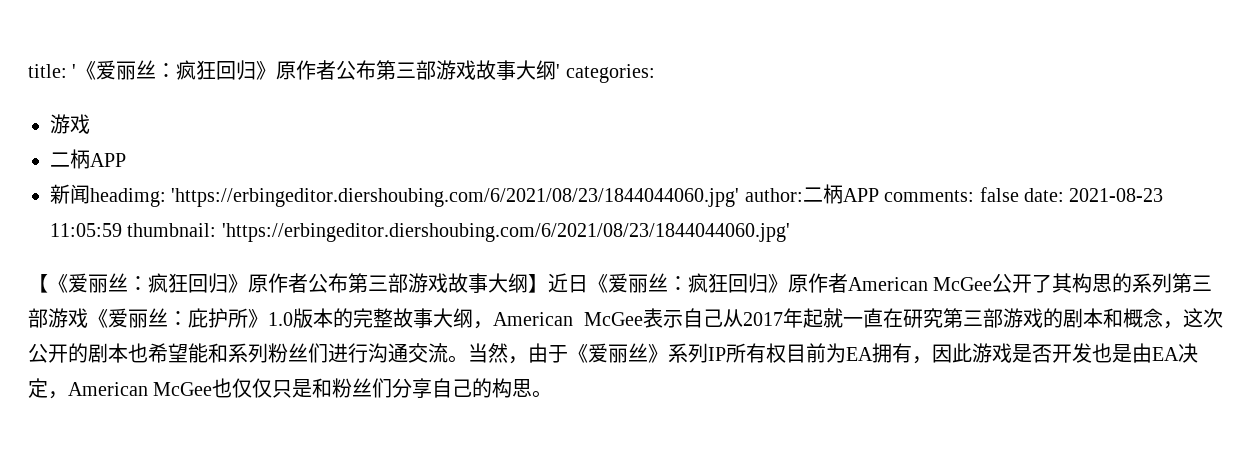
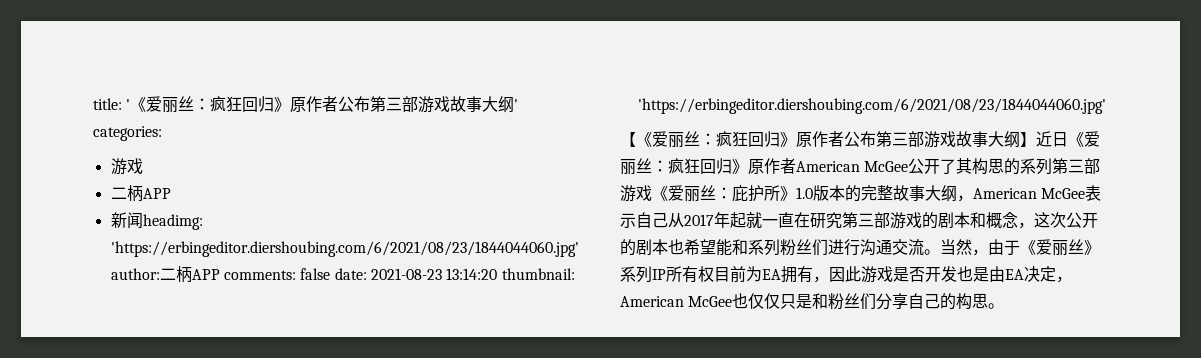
- 新闻headimg: 'https://erbingeditor.diershoubing.com/6/2021/08/23/1844044060.jpg' author:二柄APP comments: false date: 2021-08-23 11:05:59 thumbnail: 'https://erbingeditor.diershoubing.com/6/2021/08/23/1844044060.jpg'
+ 新闻headimg: 'https://erbingeditor.diershoubing.com/6/2021/08/23/1844044060.jpg' author:二柄APP comments: false date: 2021-08-23 13:14:20 thumbnail: 'https://erbingeditor.diershoubing.com/6/2021/08/23/1844044060.jpg'

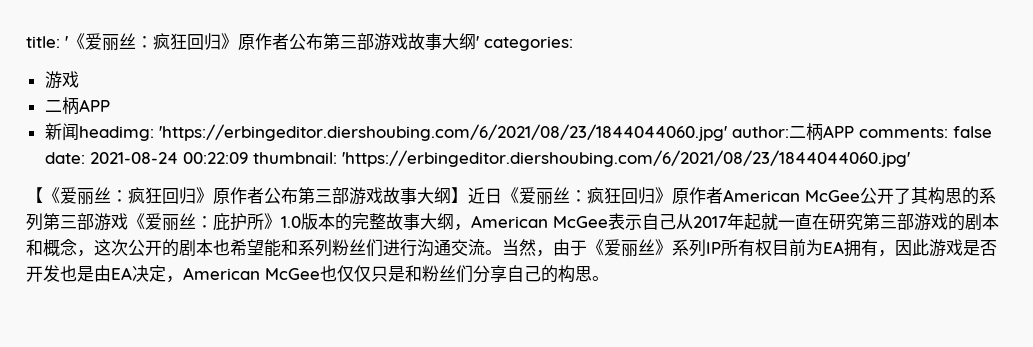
- 新闻headimg: 'https://erbingeditor.diershoubing.com/6/2021/08/23/1844044060.jpg' author:二柄APP comments: false date: 2021-08-23 13:14:20 thumbnail: 'https://erbingeditor.diershoubing.com/6/2021/08/23/1844044060.jpg'
+ 新闻headimg: 'https://erbingeditor.diershoubing.com/6/2021/08/23/1844044060.jpg' author:二柄APP comments: false date: 2021-08-24 00:22:09 thumbnail: 'https://erbingeditor.diershoubing.com/6/2021/08/23/1844044060.jpg'

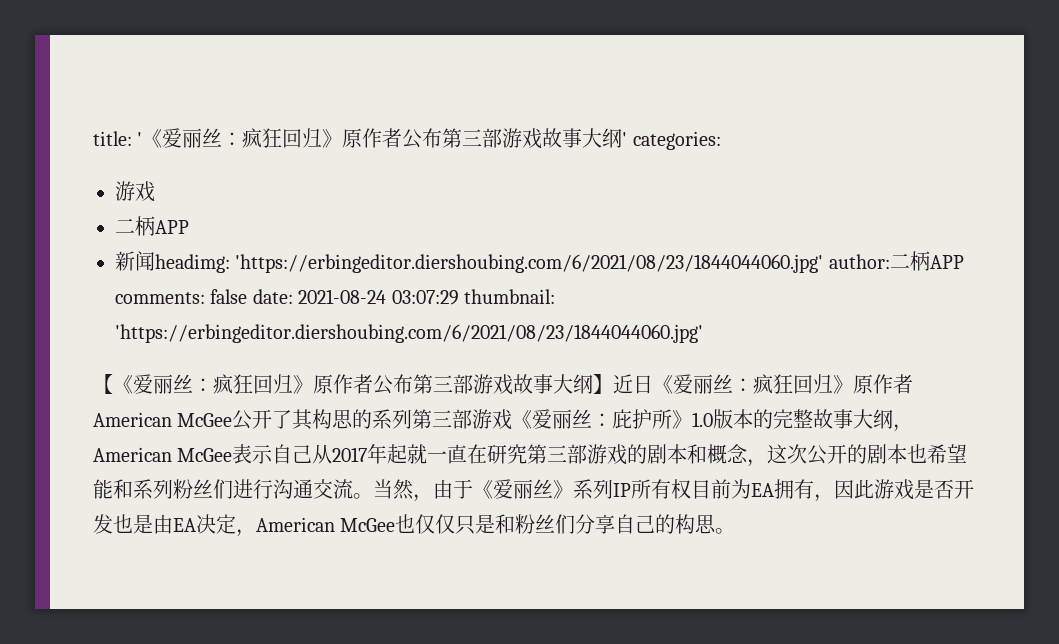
- 新闻headimg: 'https://erbingeditor.diershoubing.com/6/2021/08/23/1844044060.jpg' author:二柄APP comments: false date: 2021-08-24 00:22:09 thumbnail: 'https://erbingeditor.diershoubing.com/6/2021/08/23/1844044060.jpg'
+ 新闻headimg: 'https://erbingeditor.diershoubing.com/6/2021/08/23/1844044060.jpg' author:二柄APP comments: false date: 2021-08-24 03:07:29 thumbnail: 'https://erbingeditor.diershoubing.com/6/2021/08/23/1844044060.jpg'

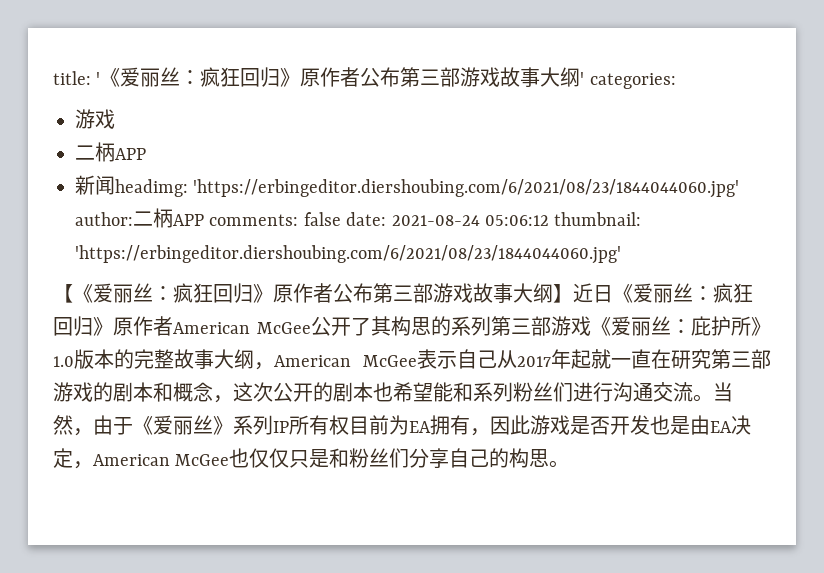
- 新闻headimg: 'https://erbingeditor.diershoubing.com/6/2021/08/23/1844044060.jpg' author:二柄APP comments: false date: 2021-08-24 03:07:29 thumbnail: 'https://erbingeditor.diershoubing.com/6/2021/08/23/1844044060.jpg'
+ 新闻headimg: 'https://erbingeditor.diershoubing.com/6/2021/08/23/1844044060.jpg' author:二柄APP comments: false date: 2021-08-24 05:06:12 thumbnail: 'https://erbingeditor.diershoubing.com/6/2021/08/23/1844044060.jpg'

